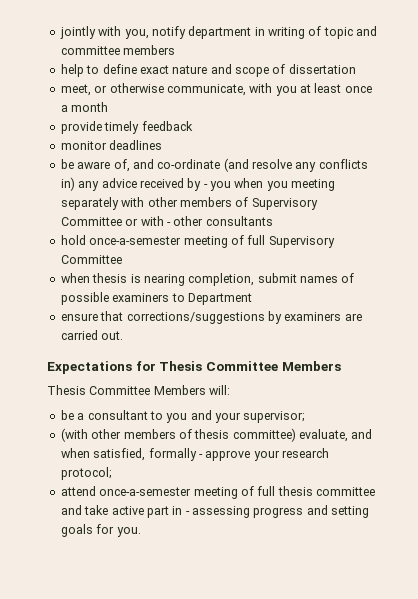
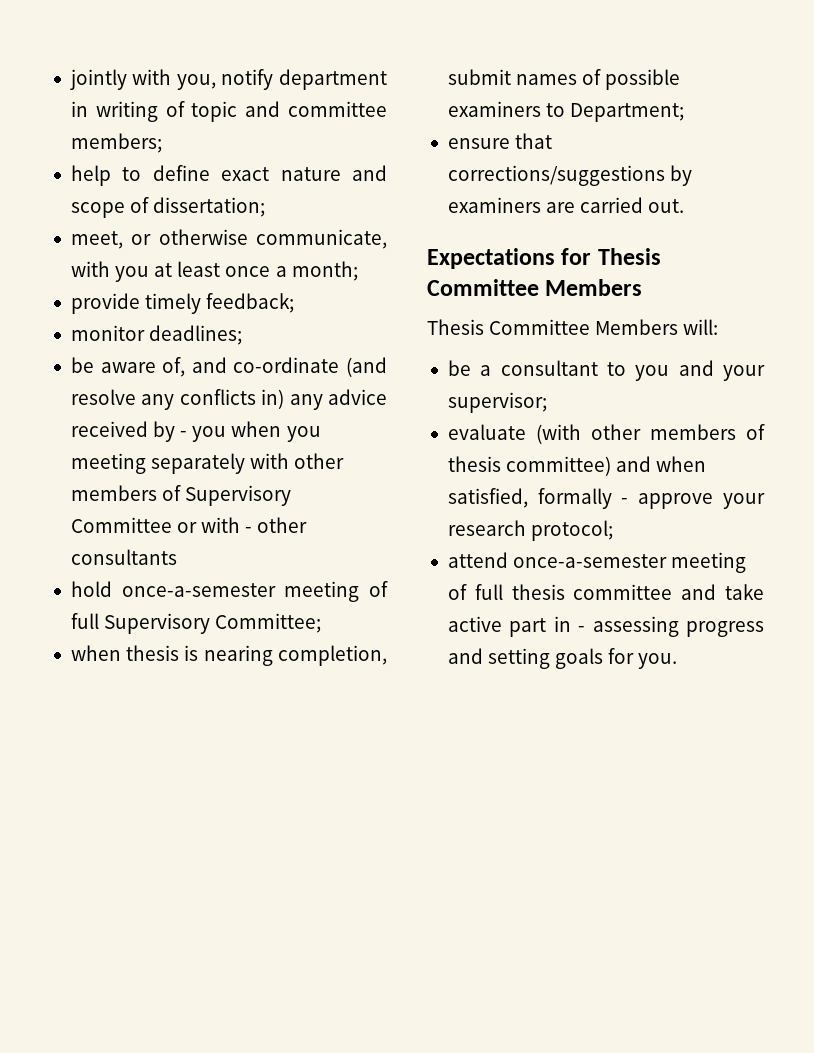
- jointly with you, notify department in writing of topic and committee members
+ jointly with you, notify department in writing of topic and committee members;
- help to define exact nature and scope of dissertation
+ help to define exact nature and scope of dissertation;
- meet, or otherwise communicate, with you at least once a month
+ meet, or otherwise communicate, with you at least once a month;
- provide timely feedback
+ provide timely feedback;
- monitor deadlines
+ monitor deadlines;
- hold once-a-semester meeting of full Supervisory Committee
+ hold once-a-semester meeting of full Supervisory Committee;
- when thesis is nearing completion, submit names of possible examiners to Department
+ when thesis is nearing completion, submit names of possible examiners to Department;
- (with other members of thesis committee) evaluate, and when satisfied, formally - approve your research protocol;
+ evaluate (with other members of thesis committee) and when satisfied, formally - approve your research protocol;

